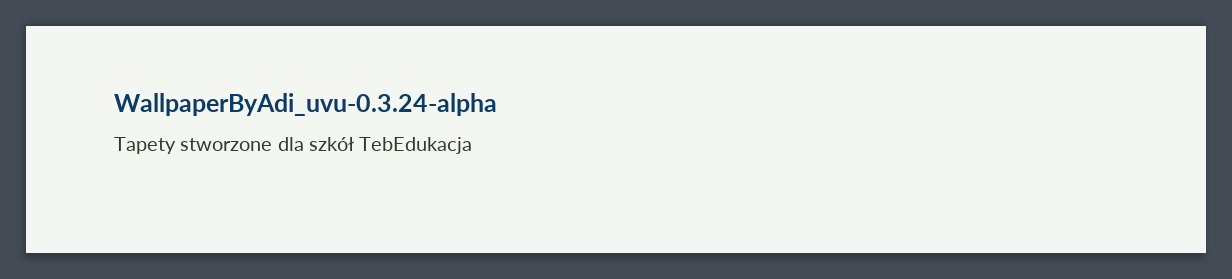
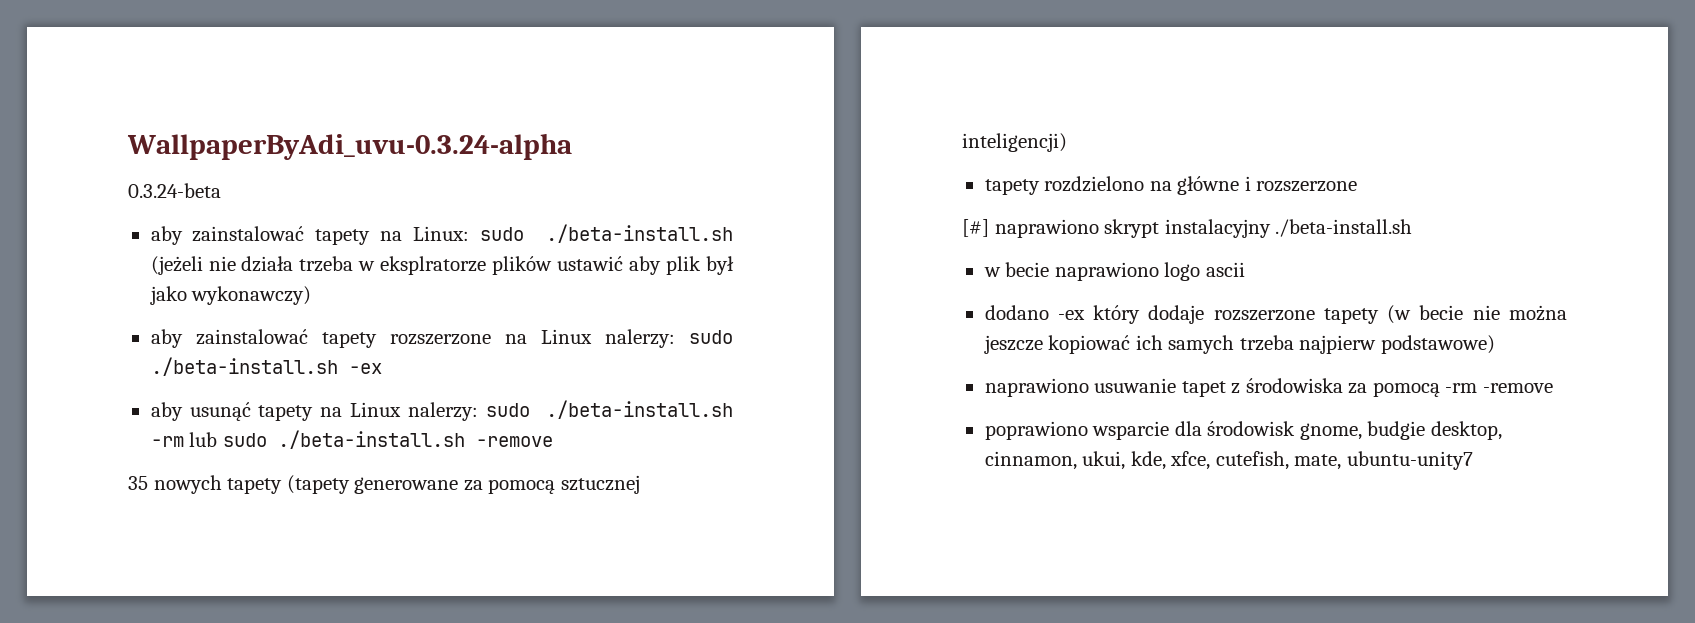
- Tapety stworzone dla szkół TebEdukacja
+ 0.3.24-beta
+ aby zainstalować tapety na Linux: sudo ./beta-install.sh (jeżeli nie działa trzeba w eksplratorze plików ustawić aby plik był jako wykonawczy)
+ aby zainstalować tapety rozszerzone na Linux nalerzy: sudo ./beta-install.sh -ex
+ aby usunąć tapety na Linux nalerzy: sudo ./beta-install.sh -rm lub sudo ./beta-install.sh -remove
+ 35 nowych tapety (tapety generowane za pomocą sztucznej inteligencji)
+ tapety rozdzielono na główne i rozszerzone
+ [#] naprawiono skrypt instalacyjny ./beta-install.sh
+ w becie naprawiono logo ascii
+ dodano -ex który dodaje rozszerzone tapety (w becie nie można jeszcze kopiować ich samych trzeba najpierw podstawowe)
+ naprawiono usuwanie tapet z środowiska za pomocą -rm -remove
+ poprawiono wsparcie dla środowisk gnome, budgie desktop, cinnamon, ukui, kde, xfce, cutefish, mate, ubuntu-unity7

